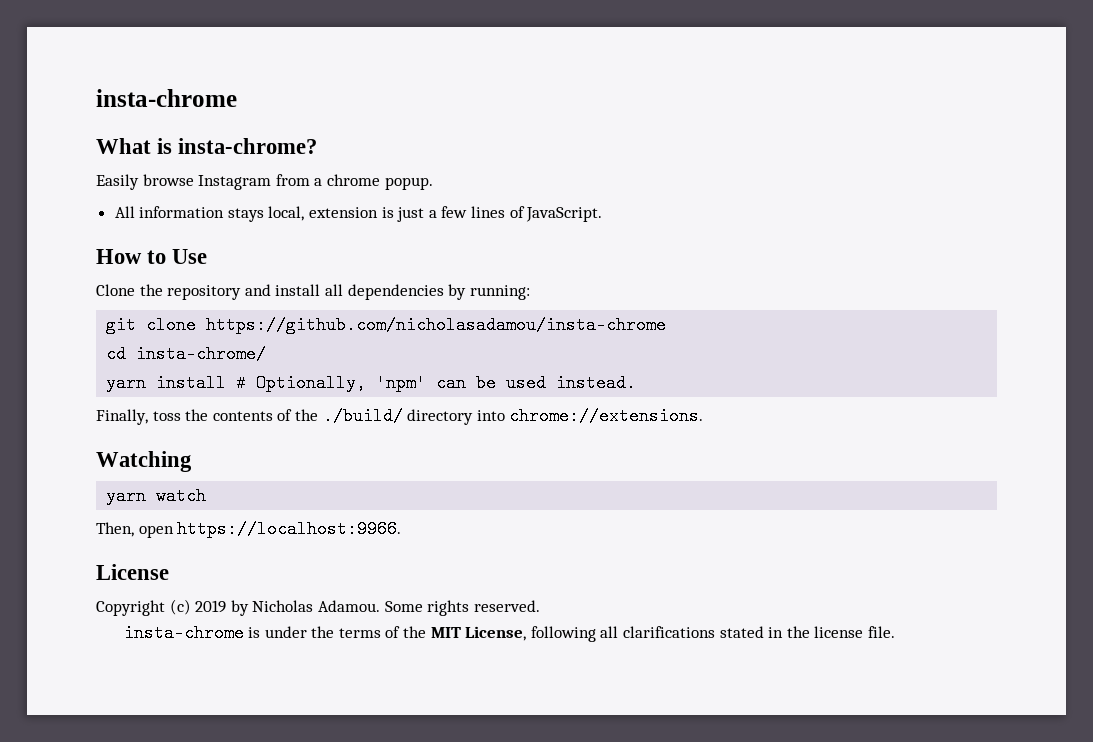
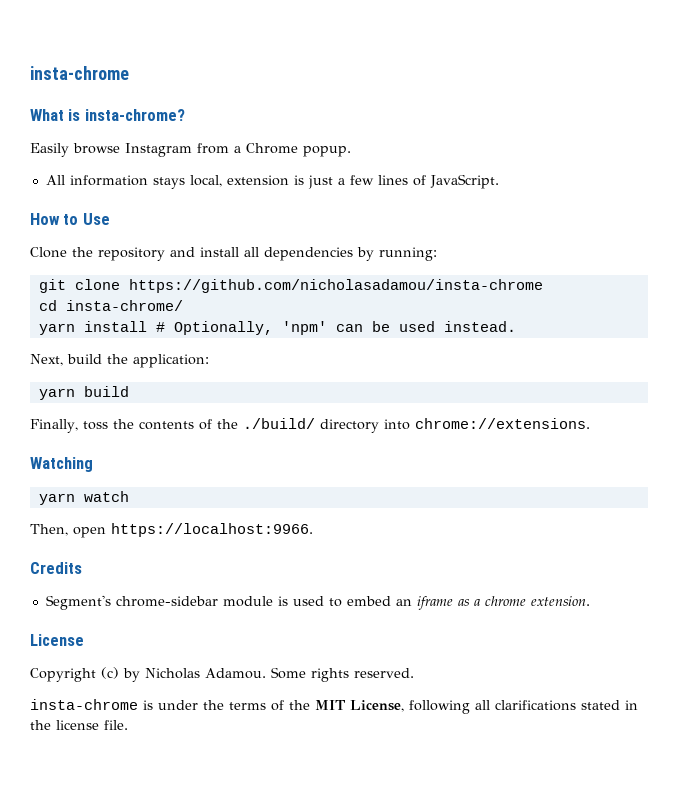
- Easily browse Instagram from a chrome popup.
+ Easily browse Instagram from a Chrome popup.
+ Next, build the application:
+ yarn build
+ Credits
+ Segment's chrome-sidebar module is used to embed an iframe as a chrome extension.
- Copyright (c) 2019 by Nicholas Adamou.
+ Copyright (c) by Nicholas Adamou.

